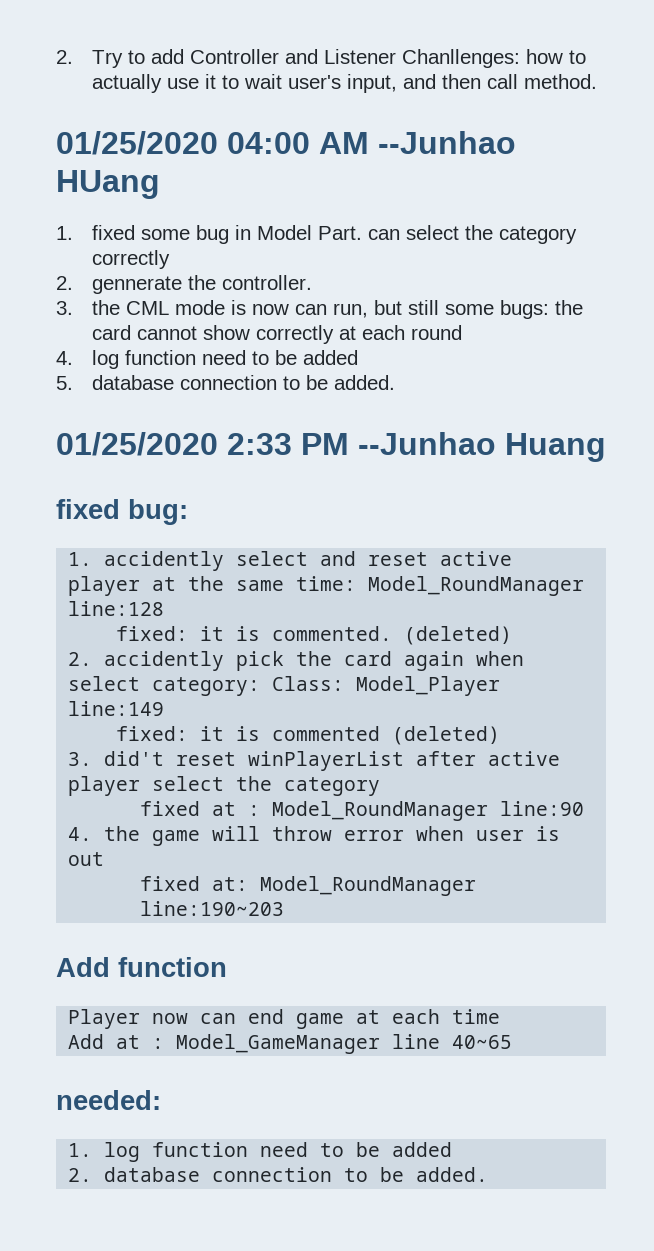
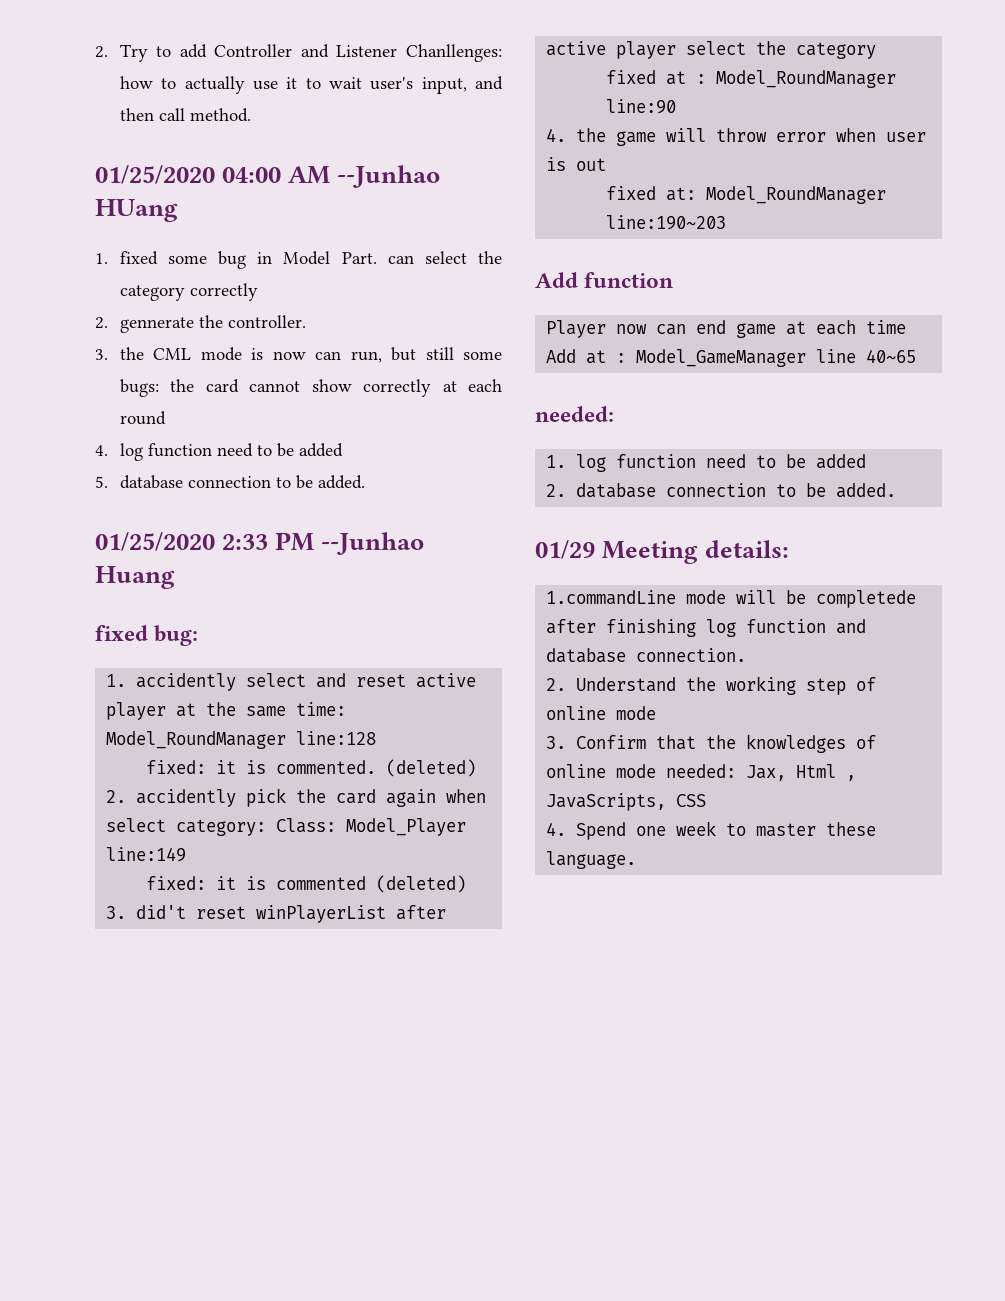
+ 01/29 Meeting details:
+ 1.commandLine mode will be completede after finishing log function and database connection.
+ 2. Understand the working step of online mode
+ 3. Confirm that the knowledges of online mode needed: Jax, Html , JavaScripts, CSS
+ 4. Spend one week to master these language.

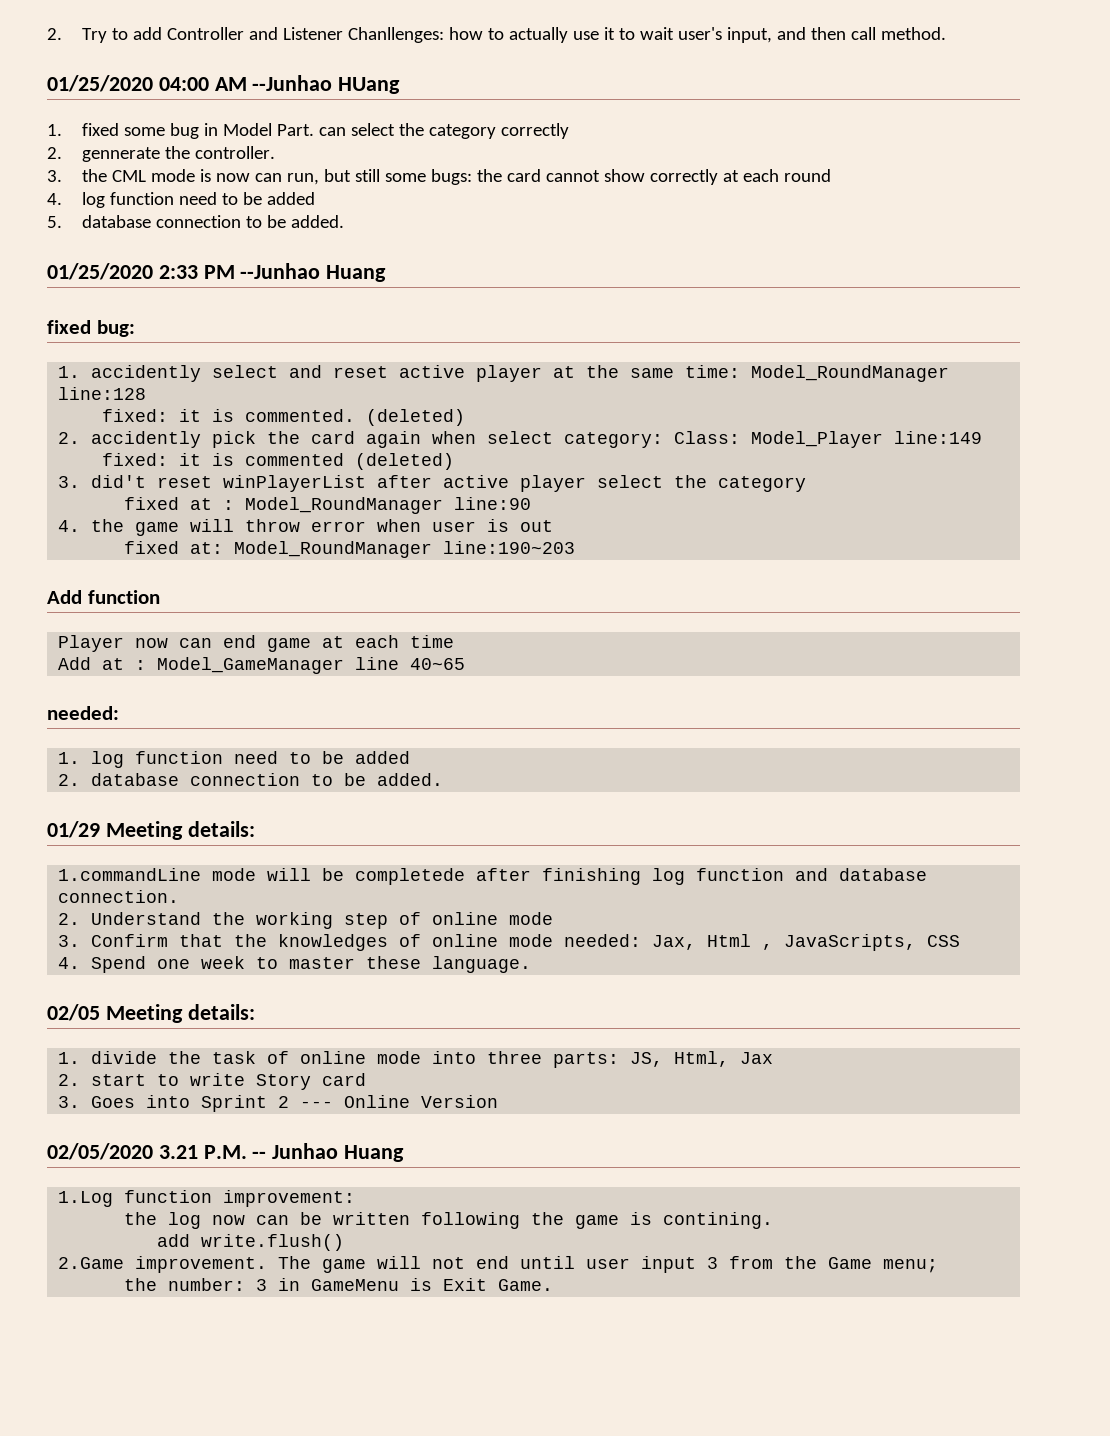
+ 02/05 Meeting details:
+ 1. divide the task of online mode into three parts: JS, Html, Jax
+ 2. start to write Story card
+ 3. Goes into Sprint 2 --- Online Version
+ 02/05/2020 3.21 P.M. -- Junhao Huang
+ 1.Log function improvement:
+ the log now can be written following the game is contining.
+ add write.flush()
+ 2.Game improvement. The game will not end until user input 3 from the Game menu;
+ the number: 3 in GameMenu is Exit Game.

